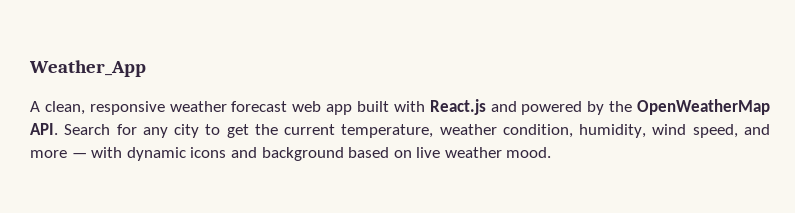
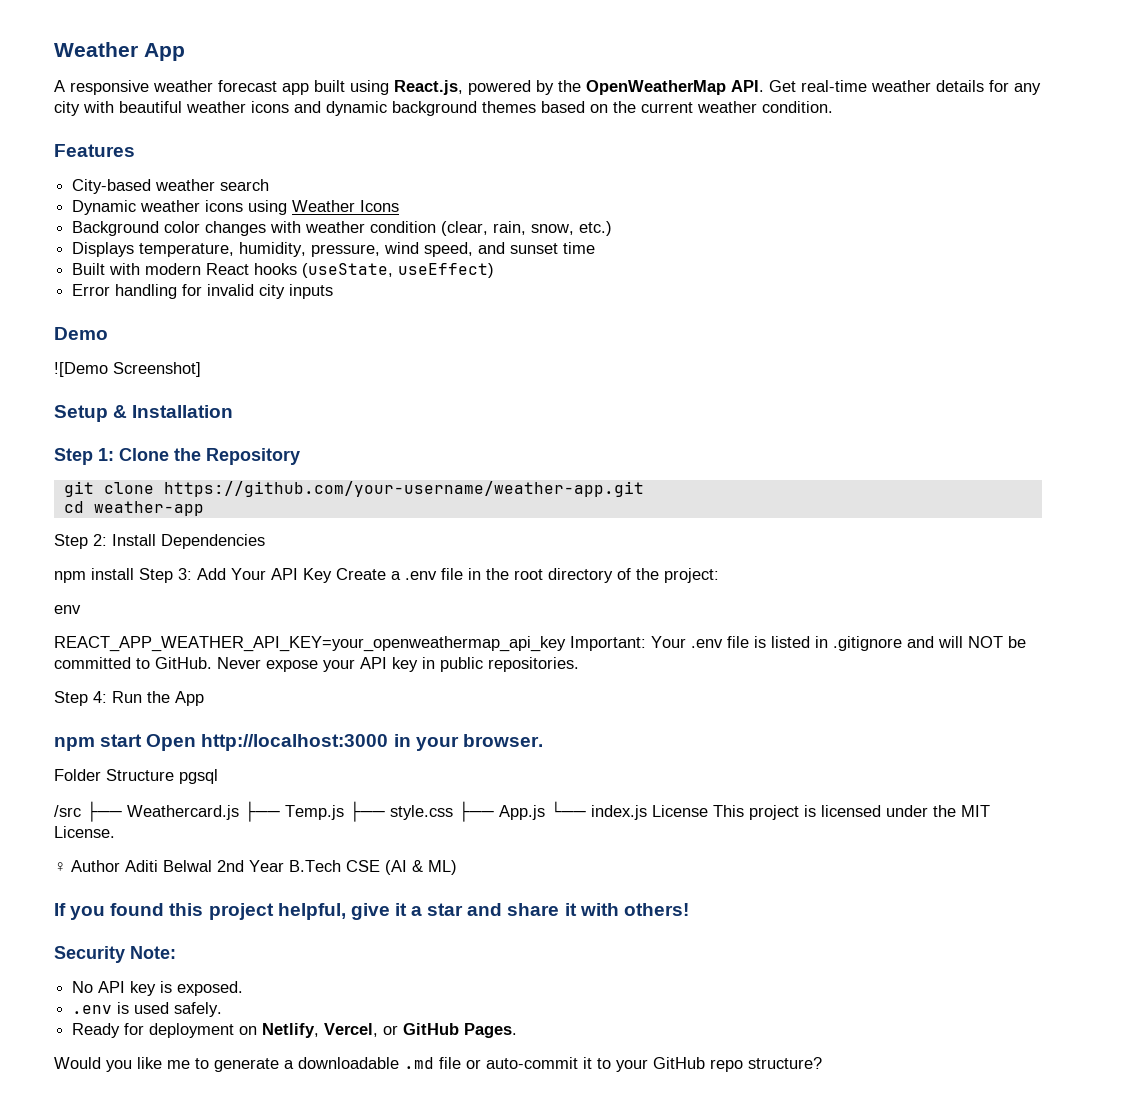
- Weather_App
+ Weather App
- A clean, responsive weather forecast web app built with React.js and powered by the OpenWeatherMap API. Search for any city to get the current temperature, weather condition, humidity, wind speed, and more — with dynamic icons and background based on live weather mood.
+ A responsive weather forecast app built using React.js, powered by the OpenWeatherMap API. Get real-time weather details for any city with beautiful weather icons and dynamic background themes based on the current weather condition.
+ Features
+ City-based weather search
+ Dynamic weather icons using Weather Icons
+ Background color changes with weather condition (clear, rain, snow, etc.)
+ Displays temperature, humidity, pressure, wind speed, and sunset time
+ Built with modern React hooks (useState, useEffect)
+ Error handling for invalid city inputs
+ Demo
+ ![Demo Screenshot]
+ Setup & Installation
+ Step 1: Clone the Repository
+ git clone https://github.com/your-username/weather-app.git
+ cd weather-app
+ Step 2: Install Dependencies
+ npm install Step 3: Add Your API Key Create a .env file in the root directory of the project:
+ env
+ REACT_APP_WEATHER_API_KEY=your_openweathermap_api_key Important: Your .env file is listed in .gitignore and will NOT be committed to GitHub. Never expose your API key in public repositories.
+ Step 4: Run the App
+ npm start Open http://localhost:3000 in your browser.
+ Folder Structure pgsql
+ /src ├── Weathercard.js ├── Temp.js ├── style.css ├── App.js └── index.js License This project is licensed under the MIT License.
+ ♀ Author Aditi Belwal 2nd Year B.Tech CSE (AI & ML)
+ If you found this project helpful, give it a star and share it with others!
+ Security Note:
+ No API key is exposed.
+ .env is used safely.
+ Ready for deployment on Netlify, Vercel, or GitHub Pages.
+ Would you like me to generate a downloadable .md file or auto-commit it to your GitHub repo structure?

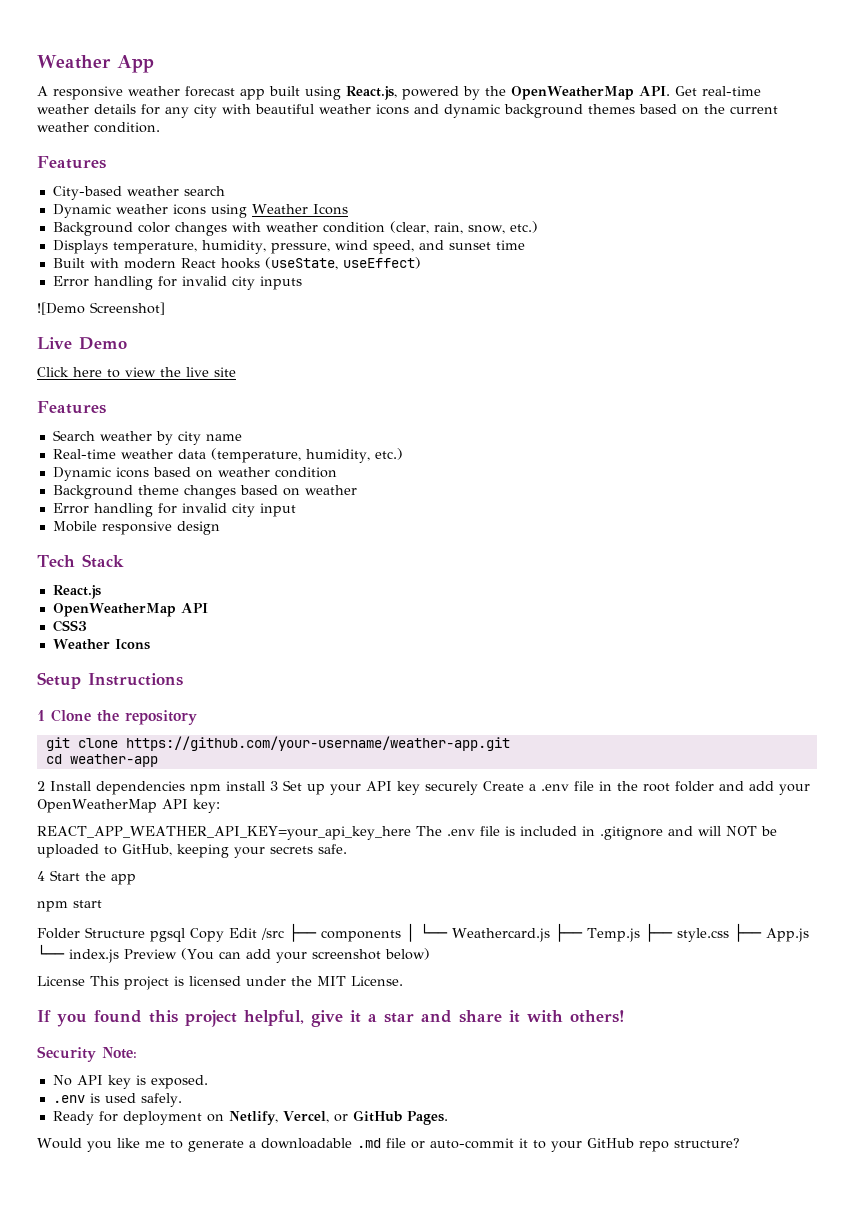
- Demo
- Setup & Installation
- Step 1: Clone the Repository
+ Live Demo
+ Click here to view the live site
+ Features
+ Search weather by city name
+ Real-time weather data (temperature, humidity, etc.)
+ Dynamic icons based on weather condition
+ Background theme changes based on weather
+ Error handling for invalid city input
+ Mobile responsive design
+ Tech Stack
+ React.js
+ OpenWeatherMap API
+ CSS3
+ Weather Icons
+ Setup Instructions
+ 1 Clone the repository
- Step 2: Install Dependencies
- npm install Step 3: Add Your API Key Create a .env file in the root directory of the project:
- env
- REACT_APP_WEATHER_API_KEY=your_openweathermap_api_key Important: Your .env file is listed in .gitignore and will NOT be committed to GitHub. Never expose your API key in public repositories.
- Step 4: Run the App
- npm start Open http://localhost:3000 in your browser.
- Folder Structure pgsql
- /src ├── Weathercard.js ├── Temp.js ├── style.css ├── App.js └── index.js License This project is licensed under the MIT License.
+ 2 Install dependencies npm install 3 Set up your API key securely Create a .env file in the root folder and add your OpenWeatherMap API key:
+ REACT_APP_WEATHER_API_KEY=your_api_key_here The .env file is included in .gitignore and will NOT be uploaded to GitHub, keeping your secrets safe.
+ 4 Start the app
+ npm start
+ Folder Structure pgsql Copy Edit /src ├── components │ └── Weathercard.js ├── Temp.js ├── style.css ├── App.js └── index.js Preview (You can add your screenshot below)
+ License This project is licensed under the MIT License.
- ♀ Author Aditi Belwal 2nd Year B.Tech CSE (AI & ML)

